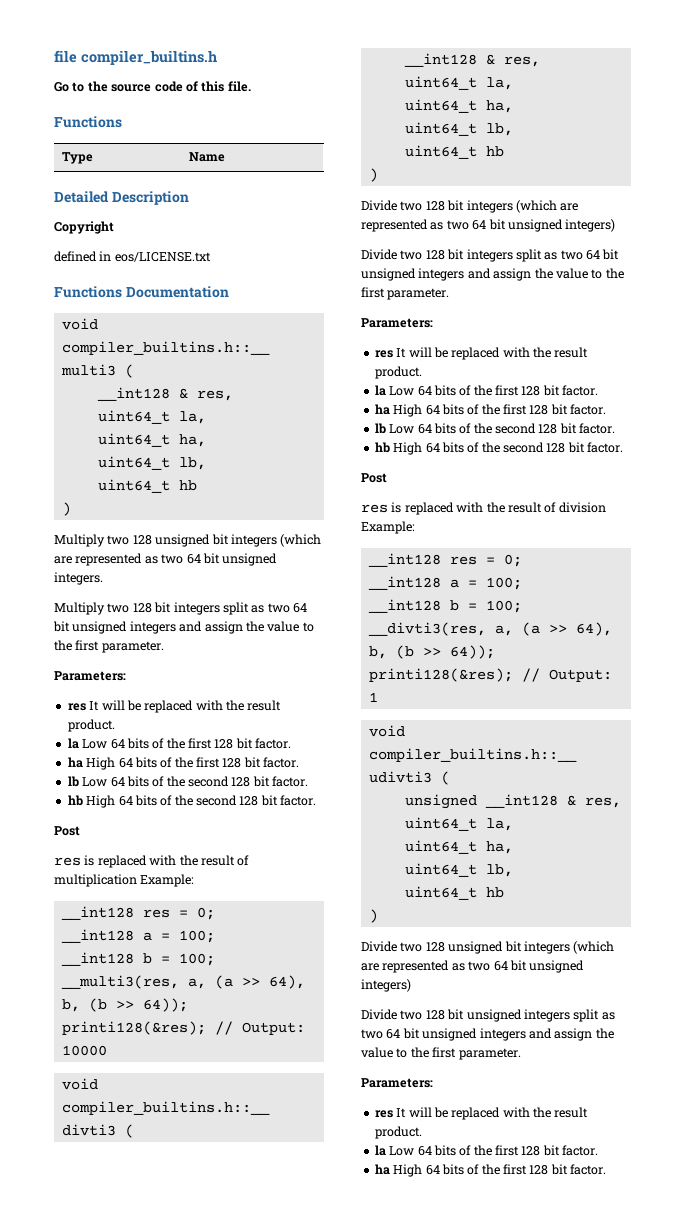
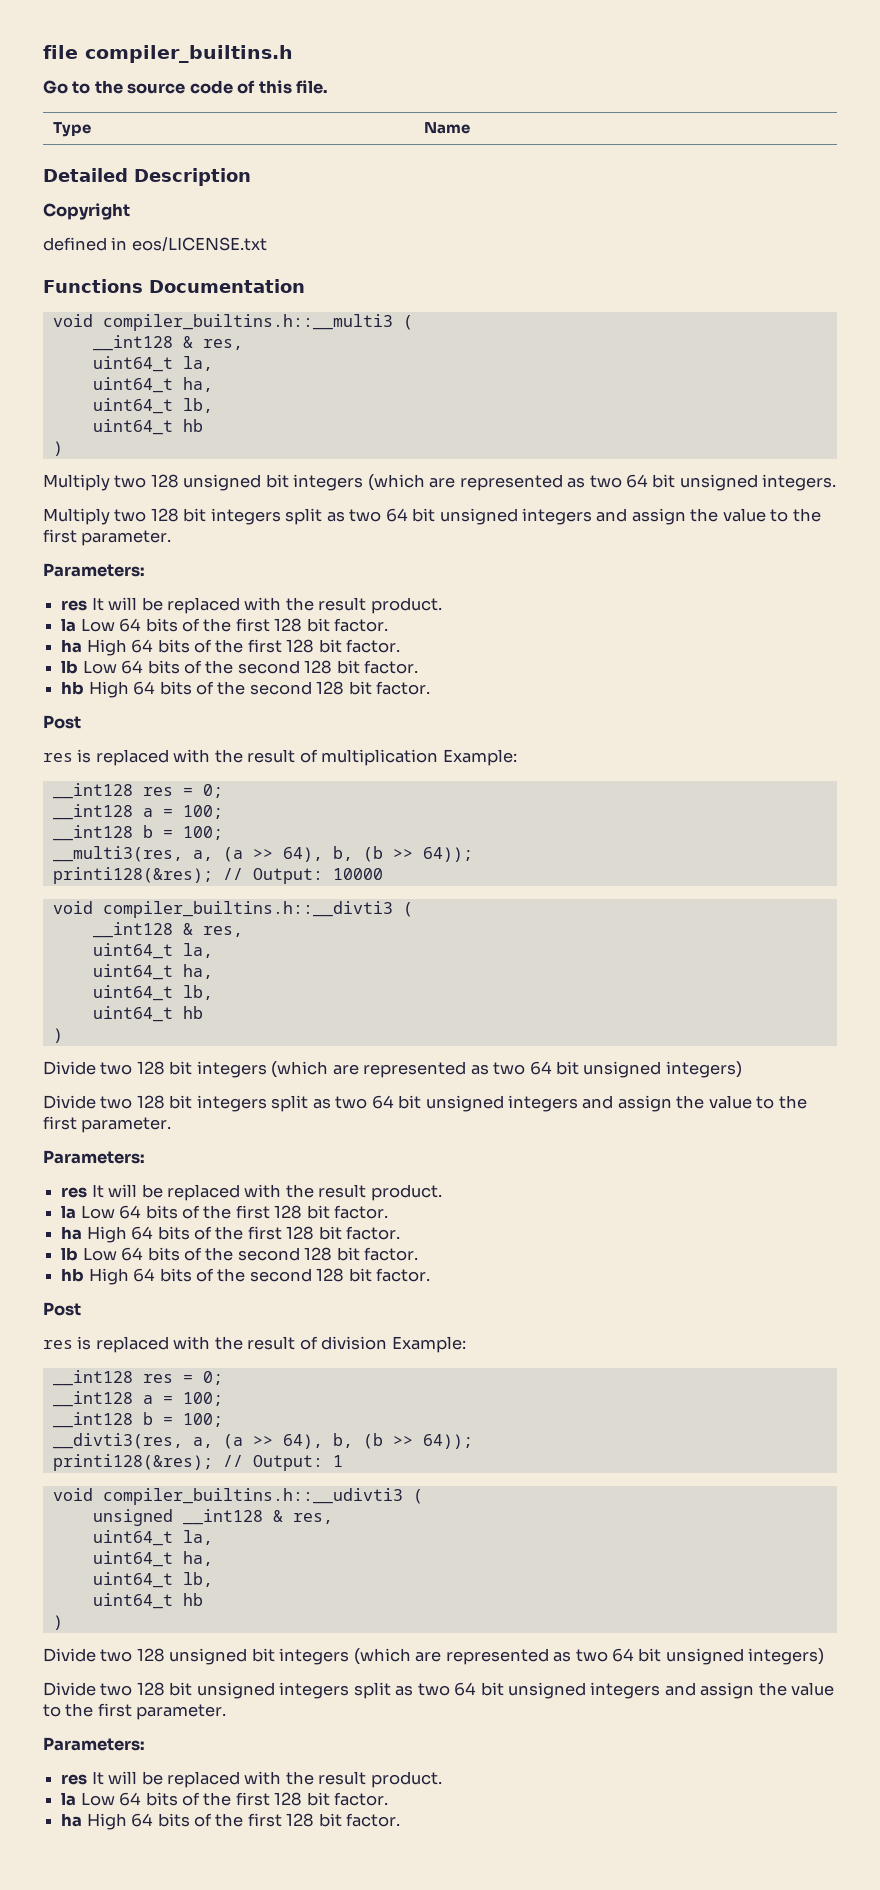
  Go to the source code of this file.
- Functions

